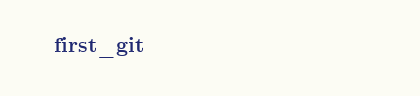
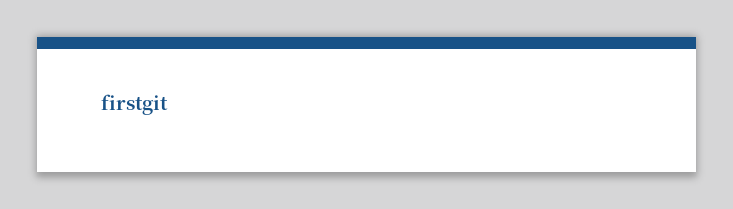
- first_git
+ firstgit

